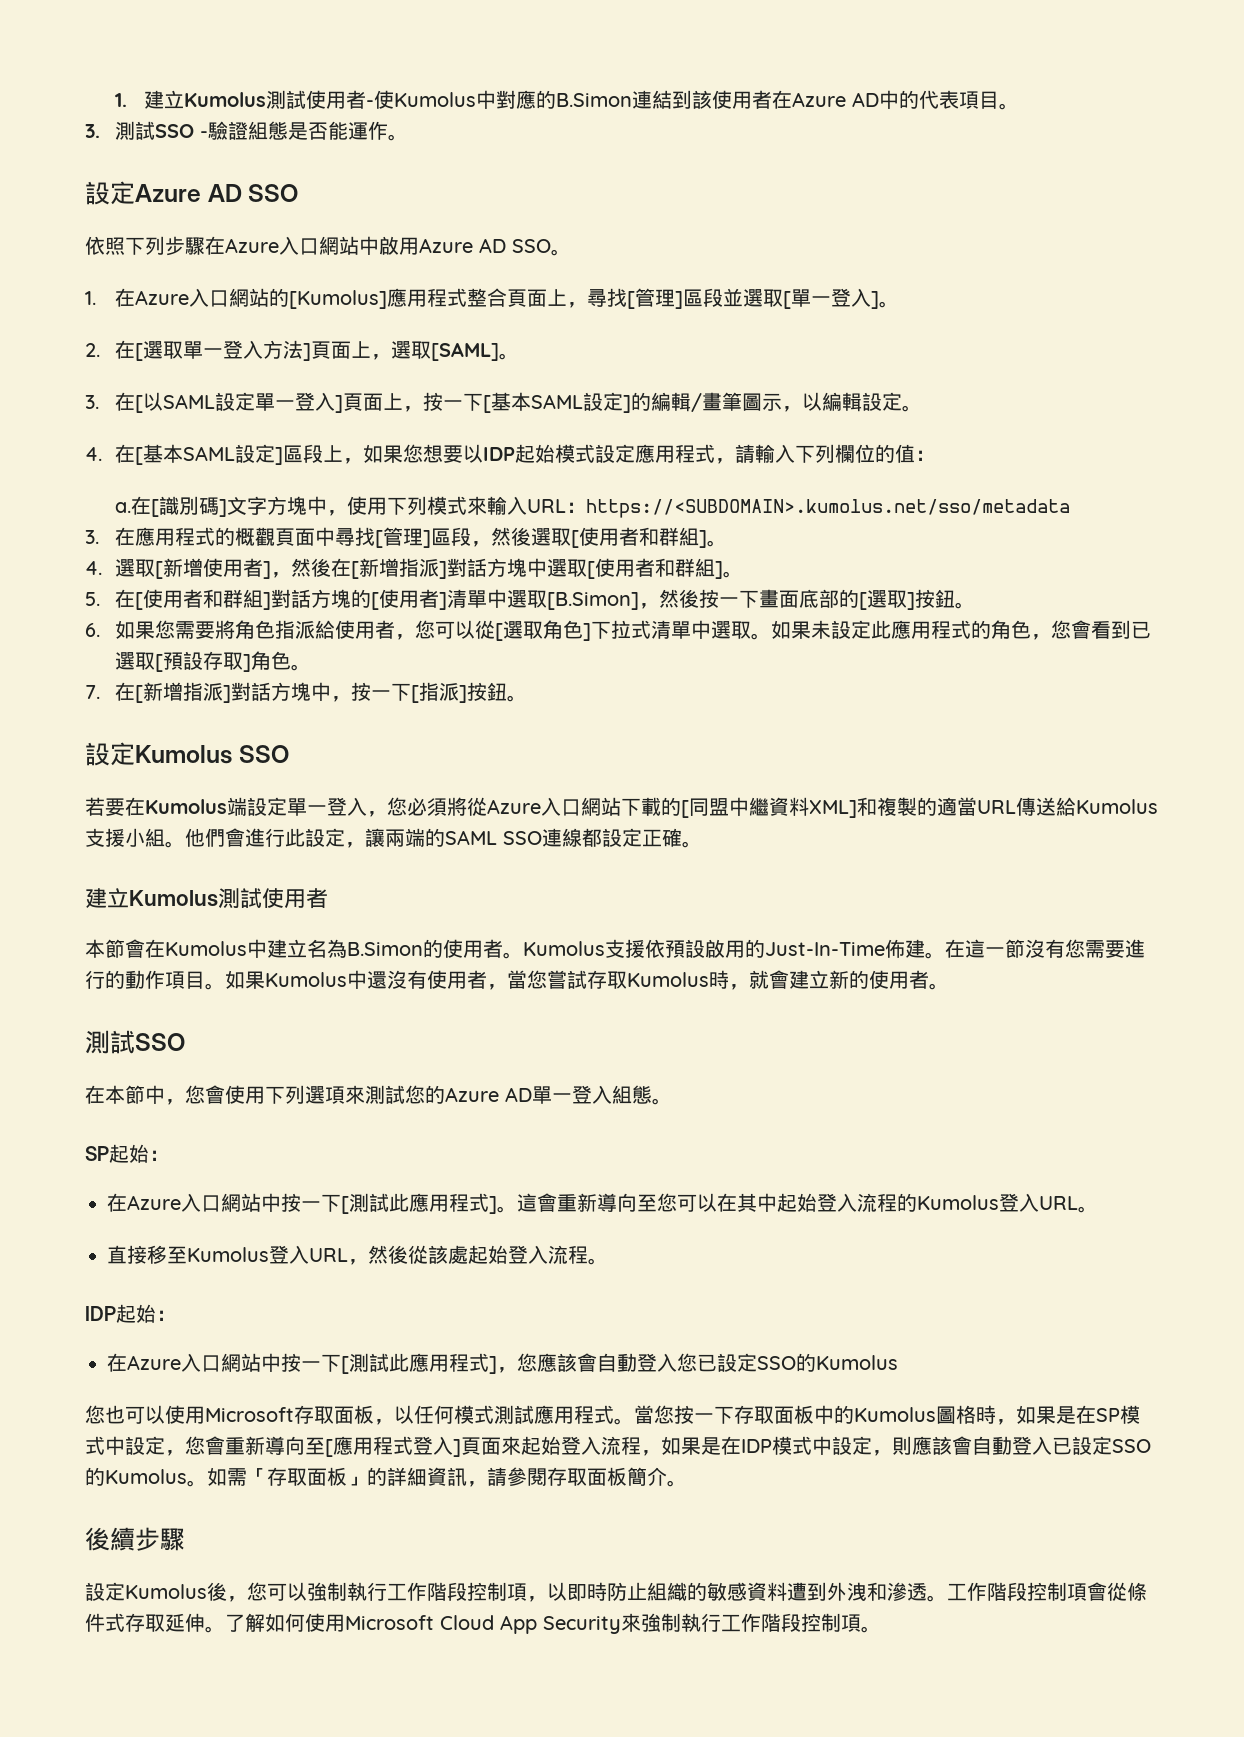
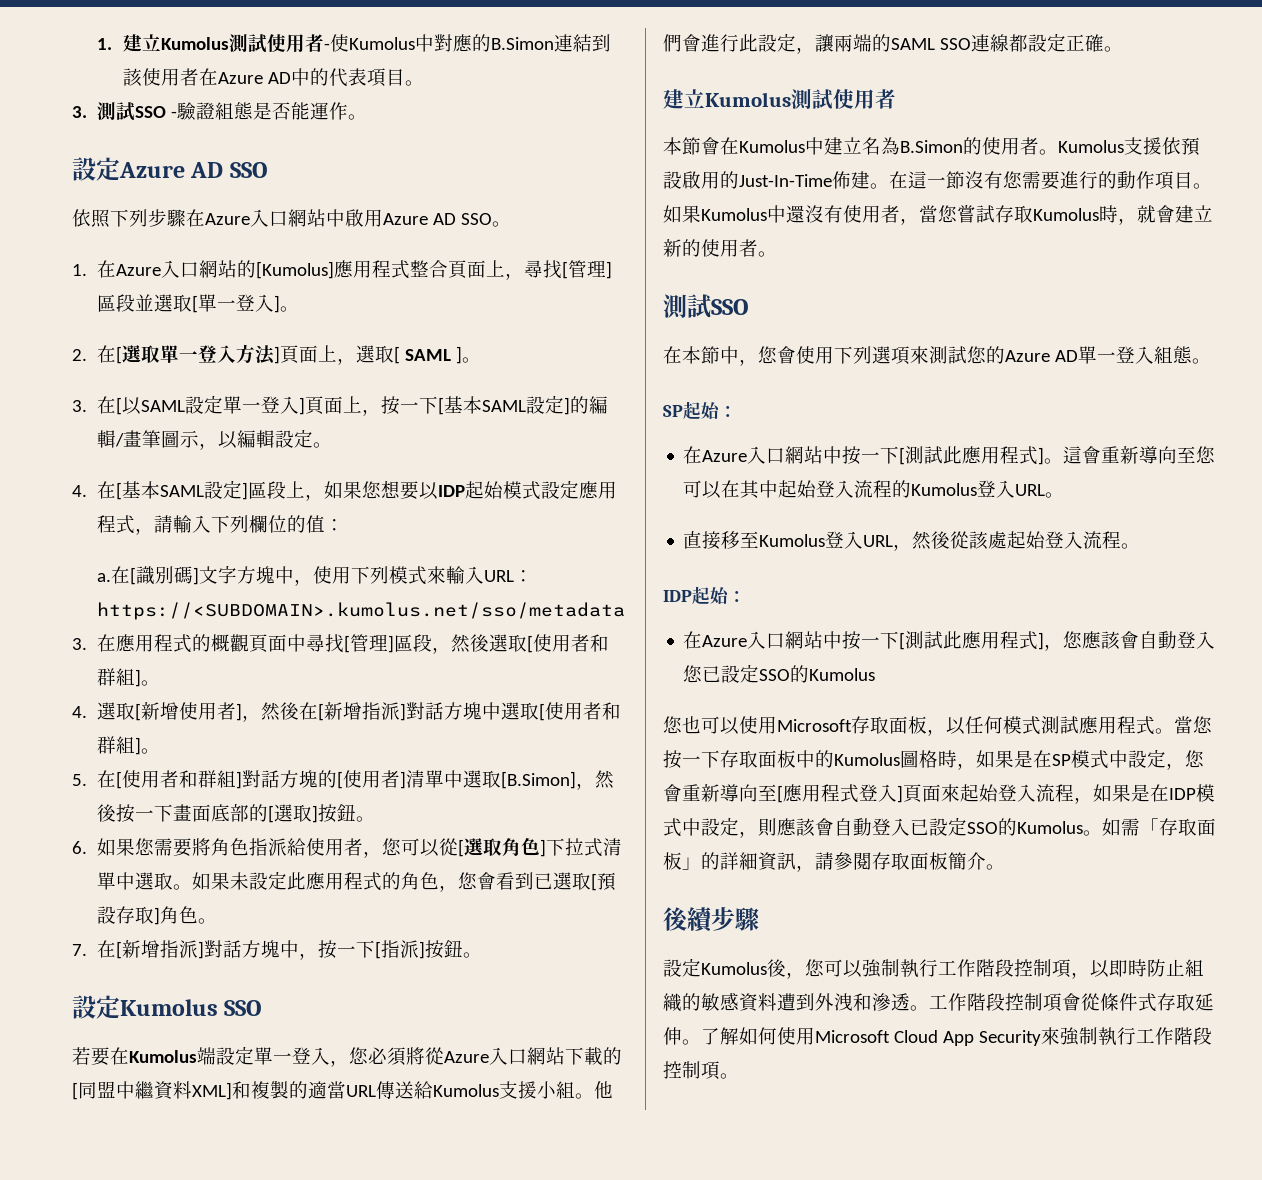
- 2.在[選取單一登入方法]頁面上，選取[SAML]。
+ 2.在[選取單一登入方法]頁面上，選取[ SAML ]。

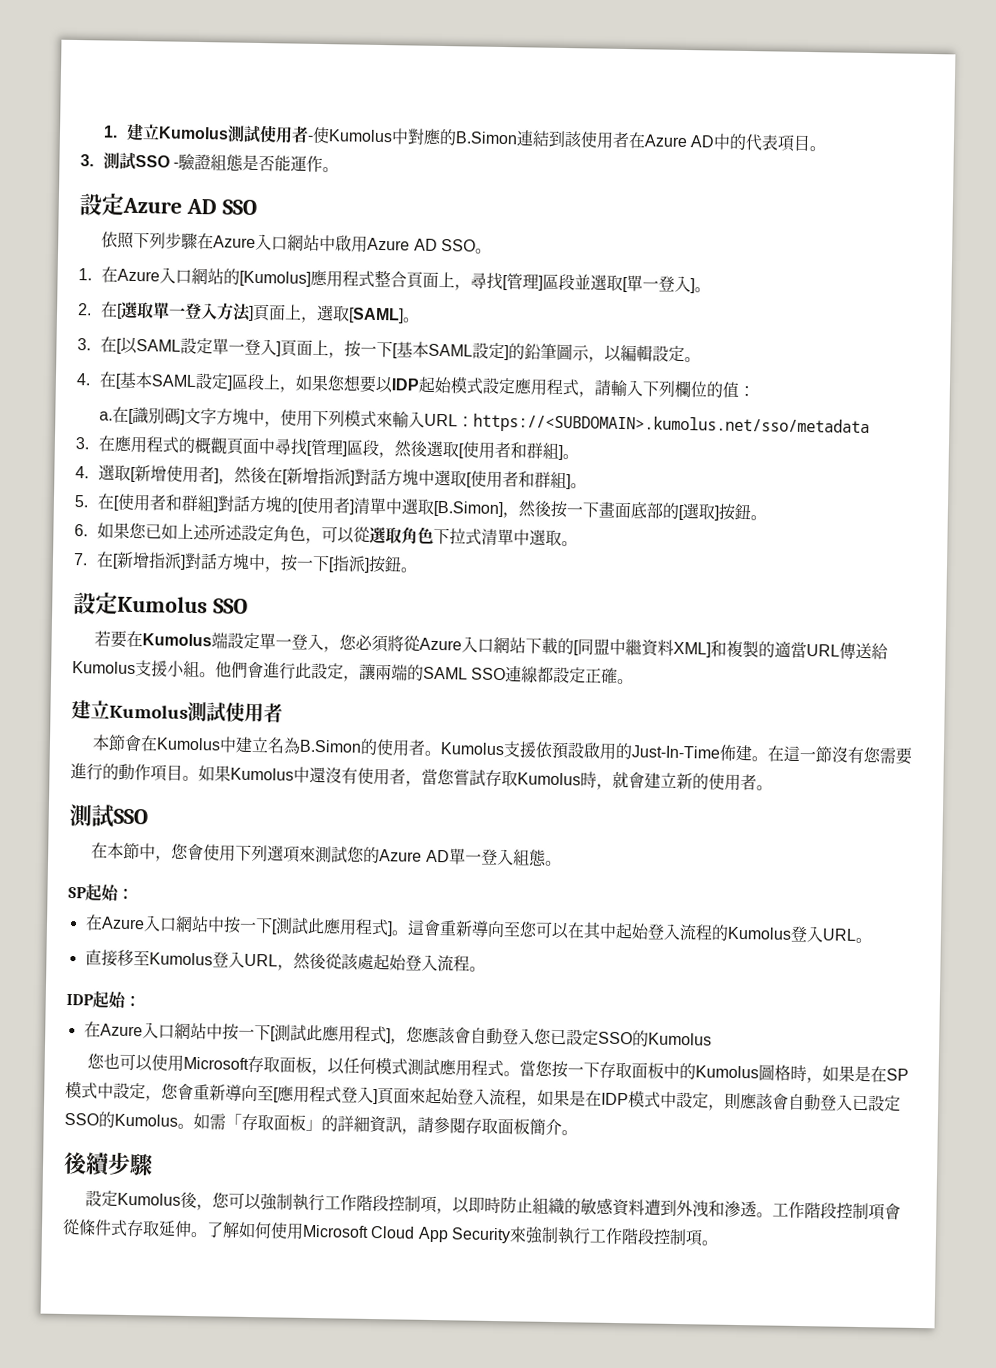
- 2.在[選取單一登入方法]頁面上，選取[ SAML ]。
+ 2.在[選取單一登入方法]頁面上，選取[SAML]。
- 3.在[以SAML設定單一登入]頁面上，按一下[基本SAML設定]的編輯/畫筆圖示，以編輯設定。
+ 3.在[以SAML設定單一登入]頁面上，按一下[基本SAML設定]的鉛筆圖示，以編輯設定。
- 6.如果您需要將角色指派給使用者，您可以從[選取角色]下拉式清單中選取。如果未設定此應用程式的角色，您會看到已選取[預設存取]角色。
+ 6.如果您已如上述所述設定角色，可以從選取角色下拉式清單中選取。

